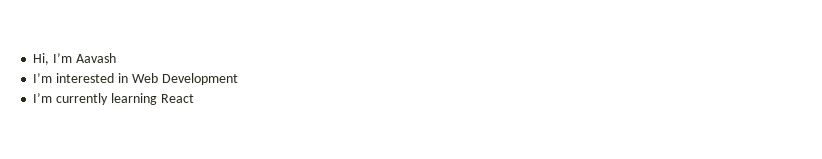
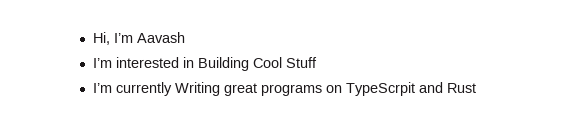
- I’m interested in Web Development
+ I’m interested in Building Cool Stuff
- I’m currently learning React
+ I’m currently Writing great programs on TypeScrpit and Rust

